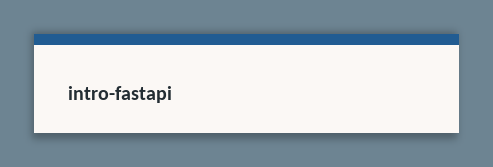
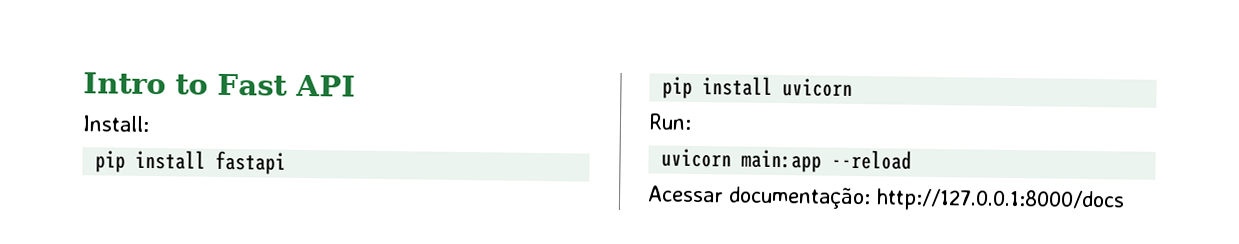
- intro-fastapi
+ Intro to Fast API
+ Install:
+ pip install fastapi
+ pip install uvicorn
+ Run:
+ uvicorn main:app --reload
+ Acessar documentação: http://127.0.0.1:8000/docs

